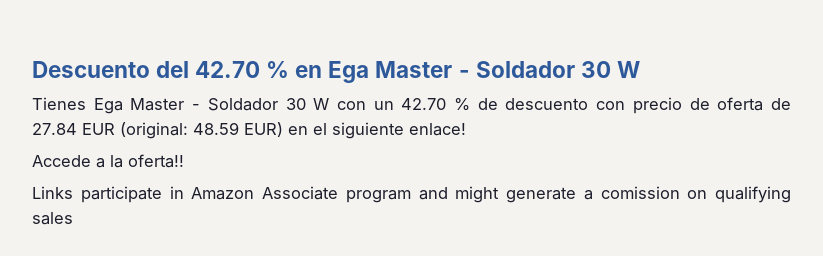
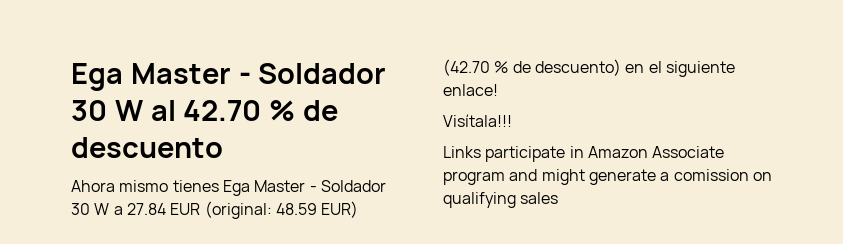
- Descuento del 42.70 % en Ega Master - Soldador 30 W
- Tienes Ega Master - Soldador 30 W con un 42.70 % de descuento con precio de oferta de 27.84 EUR (original: 48.59 EUR) en el siguiente enlace!
+ Ega Master - Soldador 30 W al 42.70 % de descuento
+ Ahora mismo tienes Ega Master - Soldador 30 W a 27.84 EUR (original: 48.59 EUR) (42.70 % de descuento) en el siguiente enlace!
- Accede a la oferta!!
+ Visítala!!!

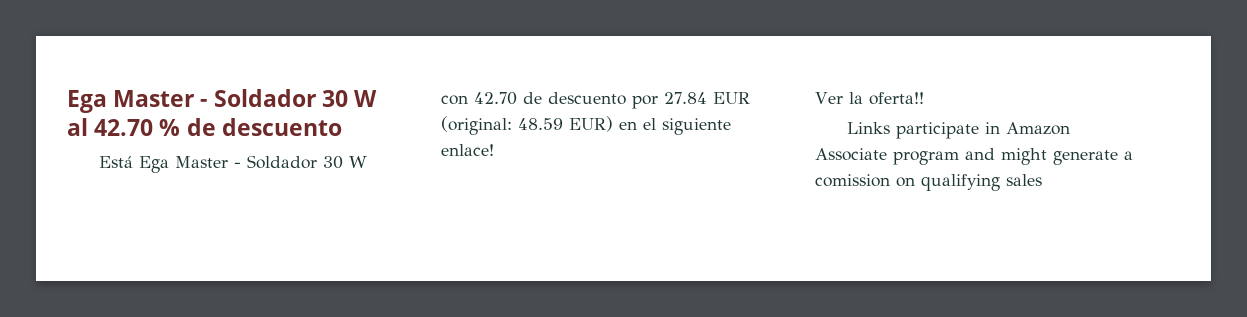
- Ahora mismo tienes Ega Master - Soldador 30 W a 27.84 EUR (original: 48.59 EUR) (42.70 % de descuento) en el siguiente enlace!
+ Está Ega Master - Soldador 30 W con 42.70 de descuento por 27.84 EUR (original: 48.59 EUR) en el siguiente enlace!
- Visítala!!!
+ Ver la oferta!!

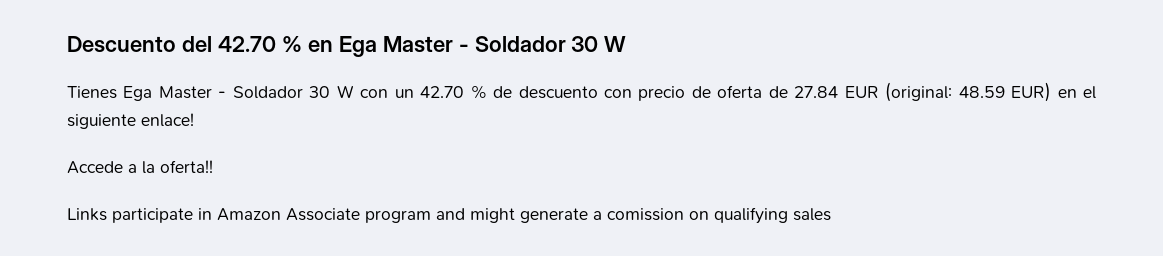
- Ega Master - Soldador 30 W al 42.70 % de descuento
- Está Ega Master - Soldador 30 W con 42.70 de descuento por 27.84 EUR (original: 48.59 EUR) en el siguiente enlace!
+ Descuento del 42.70 % en Ega Master - Soldador 30 W
+ Tienes Ega Master - Soldador 30 W con un 42.70 % de descuento con precio de oferta de 27.84 EUR (original: 48.59 EUR) en el siguiente enlace!
- Ver la oferta!!
+ Accede a la oferta!!

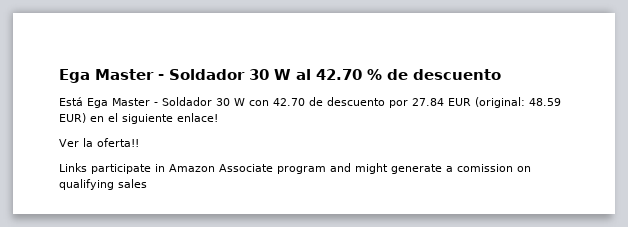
- Descuento del 42.70 % en Ega Master - Soldador 30 W
- Tienes Ega Master - Soldador 30 W con un 42.70 % de descuento con precio de oferta de 27.84 EUR (original: 48.59 EUR) en el siguiente enlace!
+ Ega Master - Soldador 30 W al 42.70 % de descuento
+ Está Ega Master - Soldador 30 W con 42.70 de descuento por 27.84 EUR (original: 48.59 EUR) en el siguiente enlace!
- Accede a la oferta!!
+ Ver la oferta!!

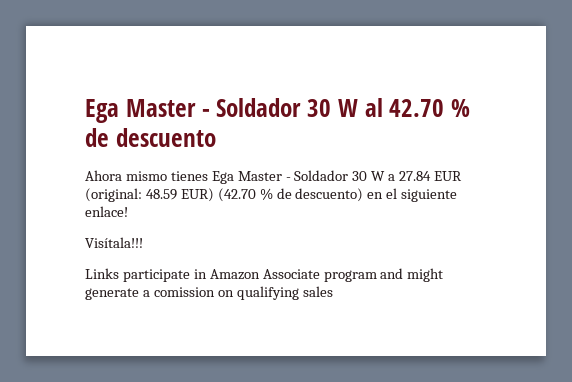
- Está Ega Master - Soldador 30 W con 42.70 de descuento por 27.84 EUR (original: 48.59 EUR) en el siguiente enlace!
+ Ahora mismo tienes Ega Master - Soldador 30 W a 27.84 EUR (original: 48.59 EUR) (42.70 % de descuento) en el siguiente enlace!
- Ver la oferta!!
+ Visítala!!!

